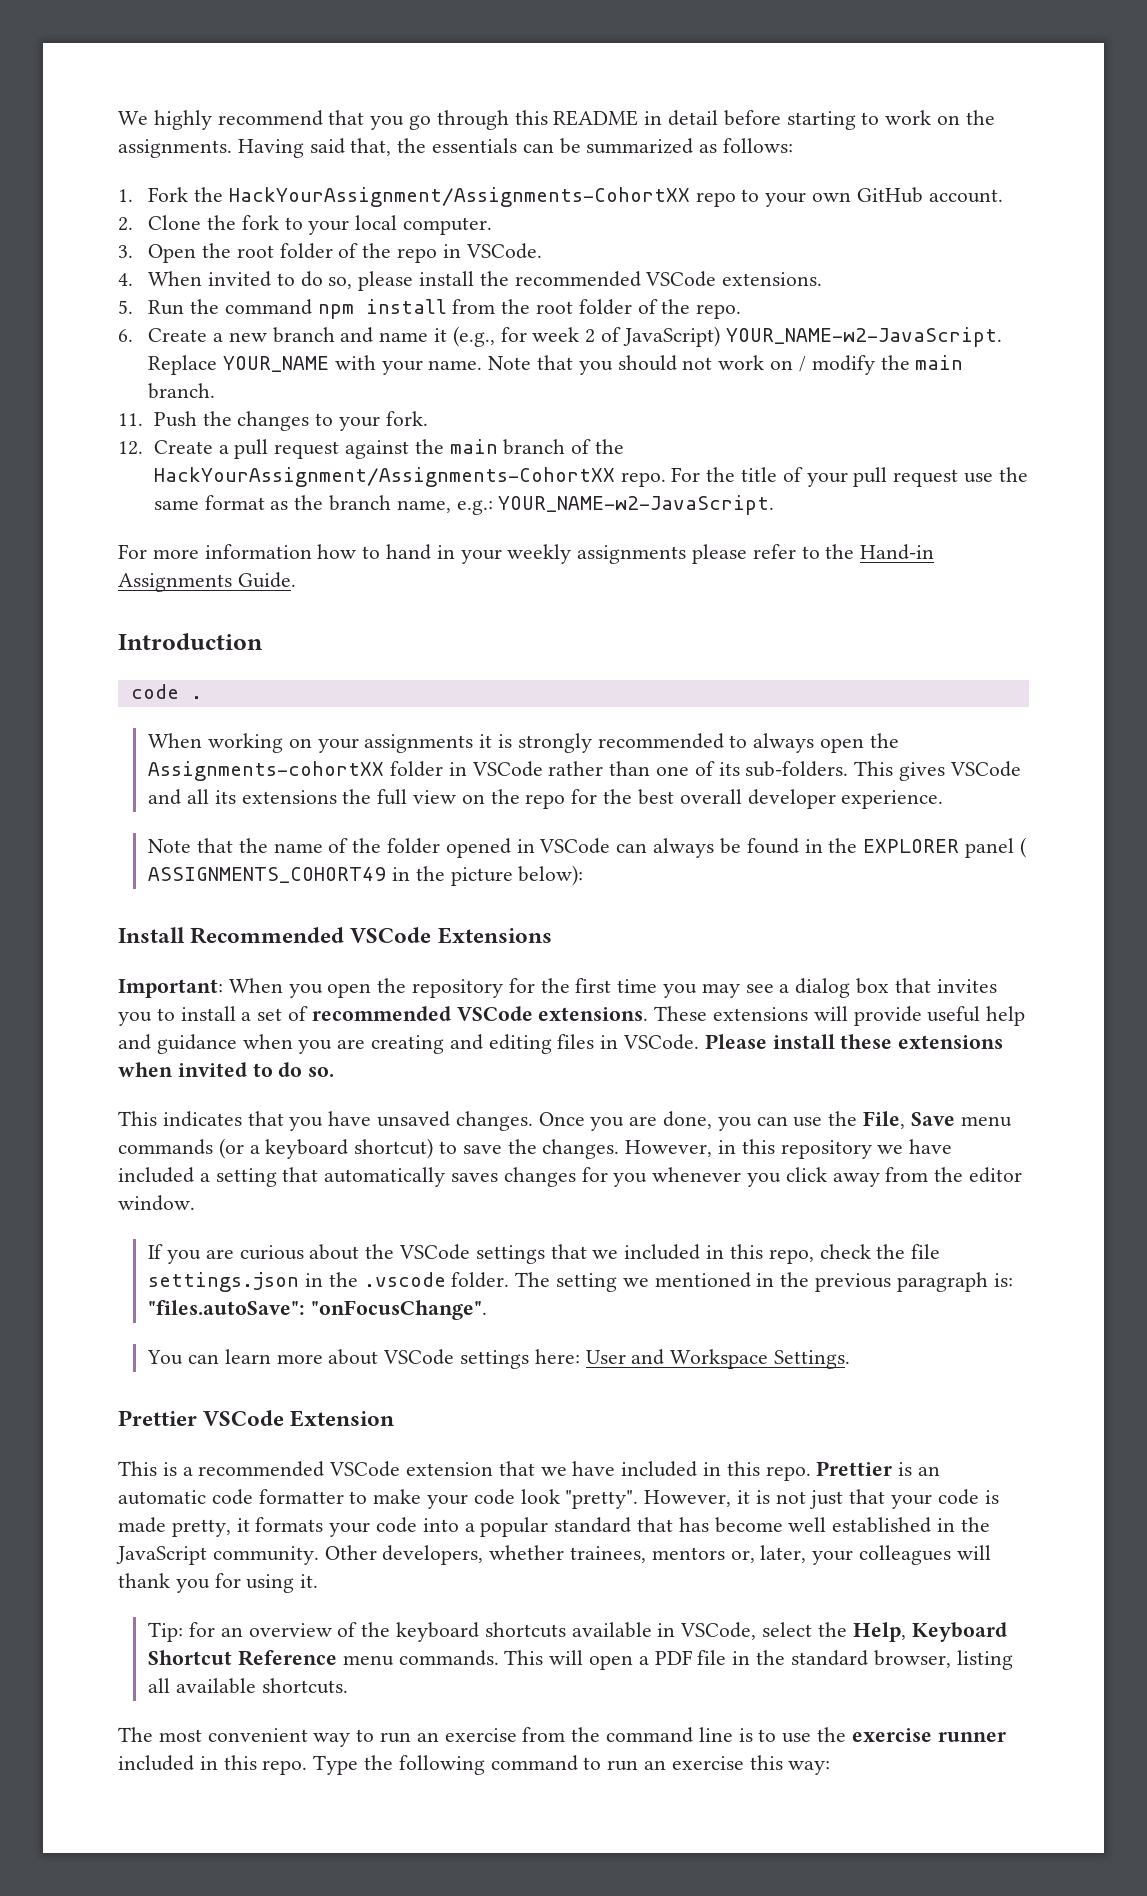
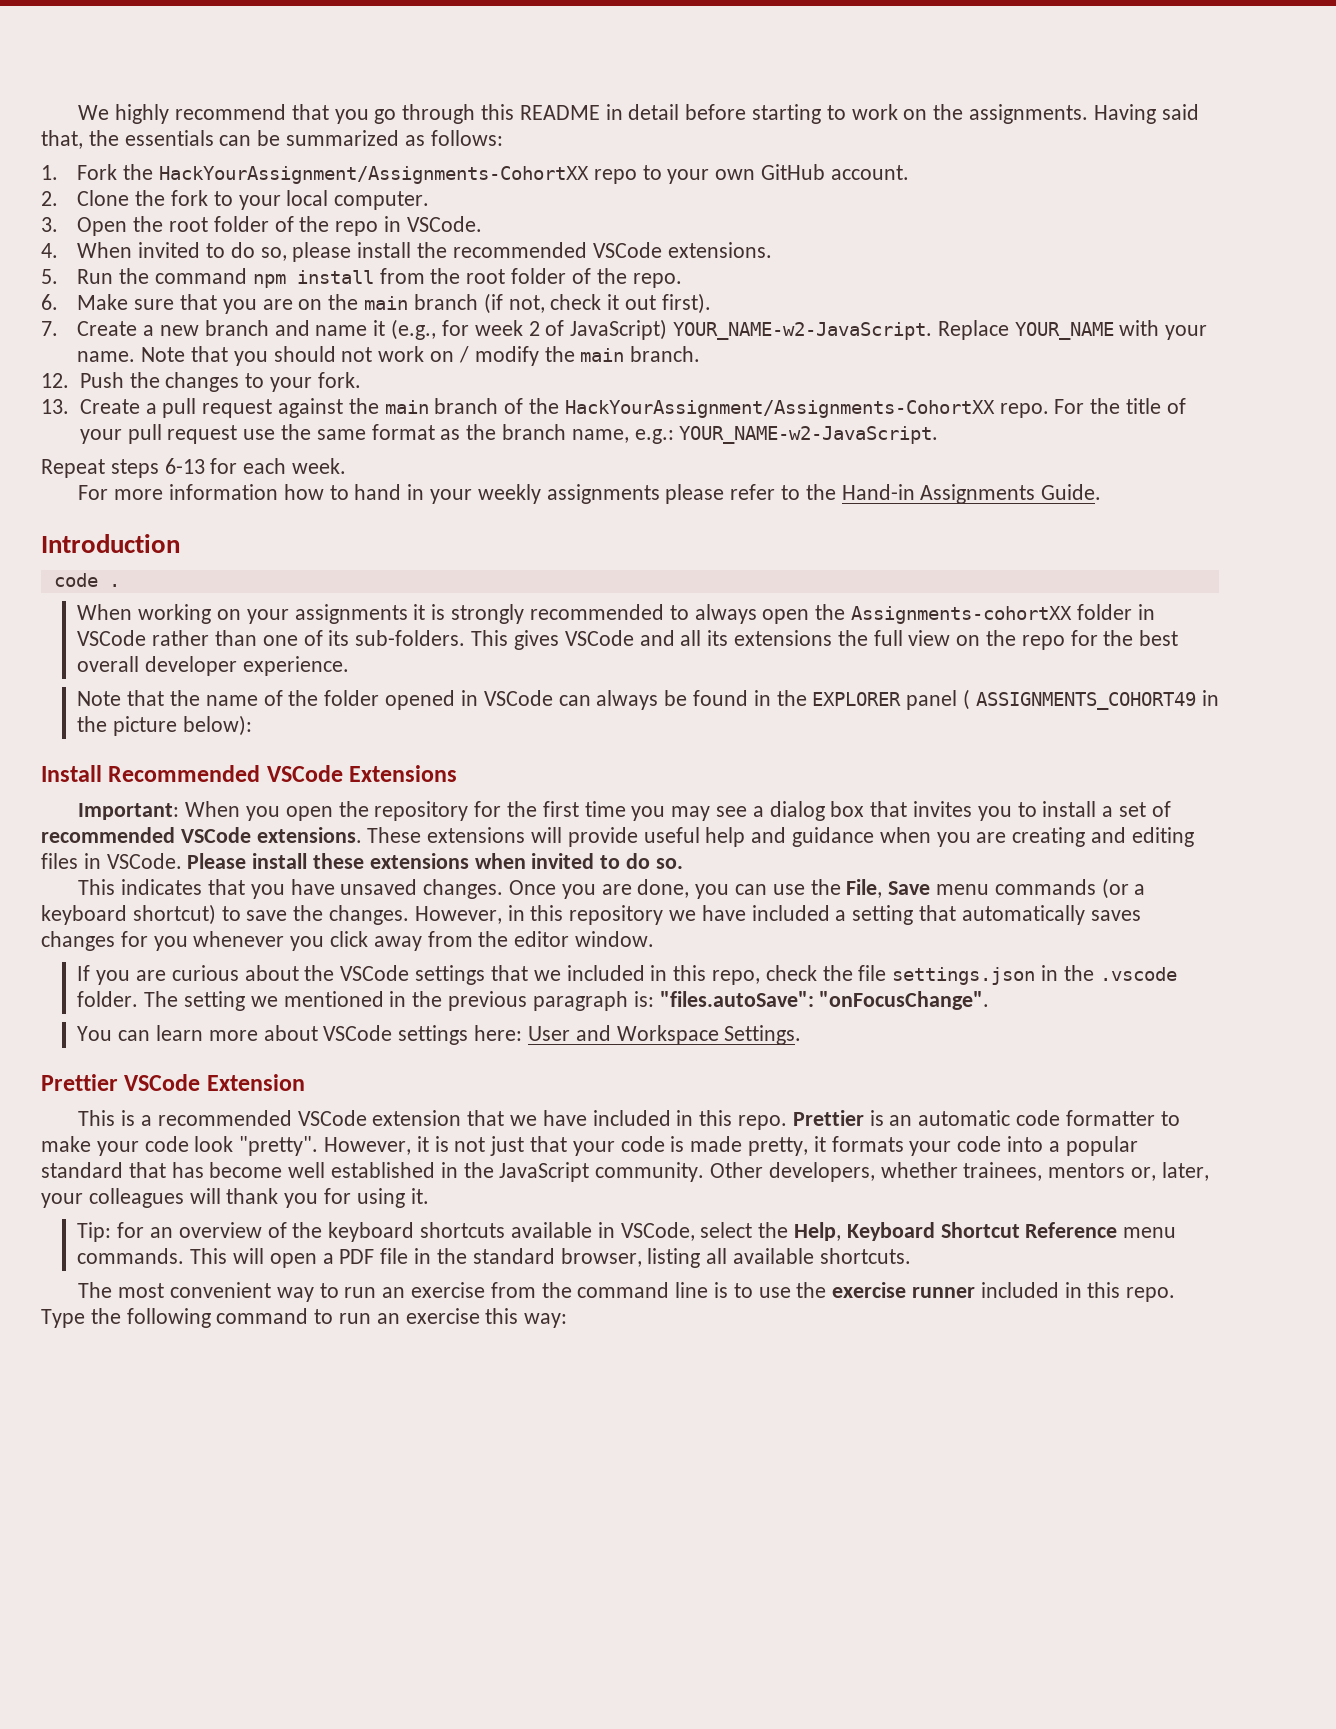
- 6. Create a new branch and name it (e.g., for week 2 of JavaScript) YOUR_NAME-w2-JavaScript.
+ 6. Make sure that you are on the main branch (if not, check it out first).
+ 7. Create a new branch and name it (e.g., for week 2 of JavaScript) YOUR_NAME-w2-JavaScript.
- 11. Push the changes to your fork.
+ 12. Push the changes to your fork.
- 12. Create a pull request against the main branch of the HackYourAssignment/Assignments-CohortXX repo.
+ 13. Create a pull request against the main branch of the HackYourAssignment/Assignments-CohortXX repo.
+ Repeat steps 6-13 for each week.

